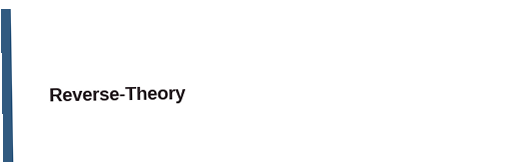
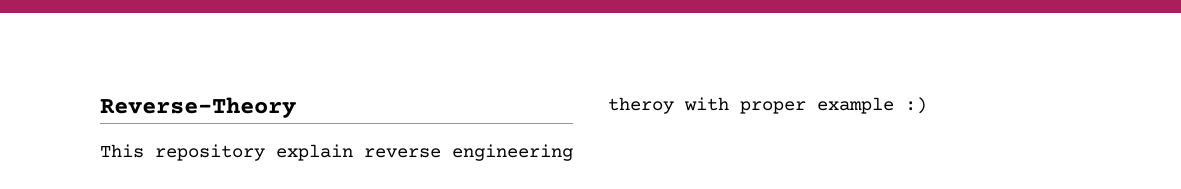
+ This repository explain reverse engineering theroy with proper example :)

